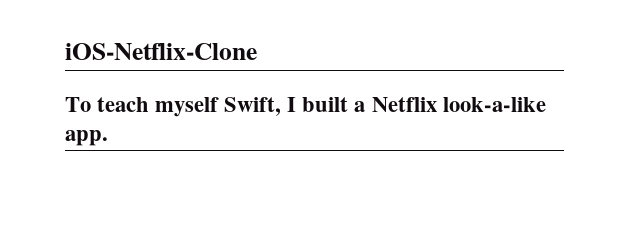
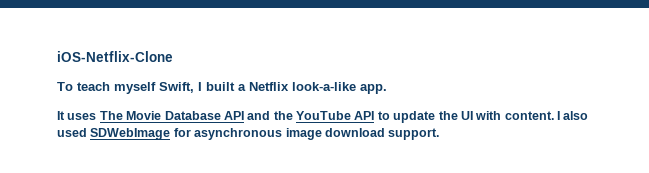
+ It uses The Movie Database API and the YouTube API to update the UI with content. I also used SDWebImage for asynchronous image download support.

